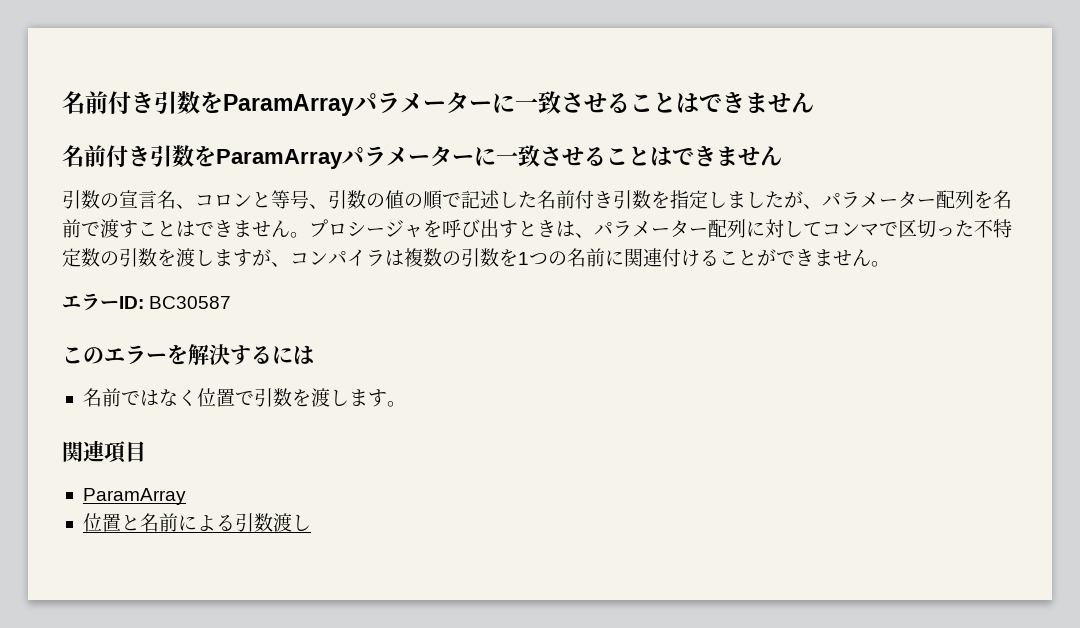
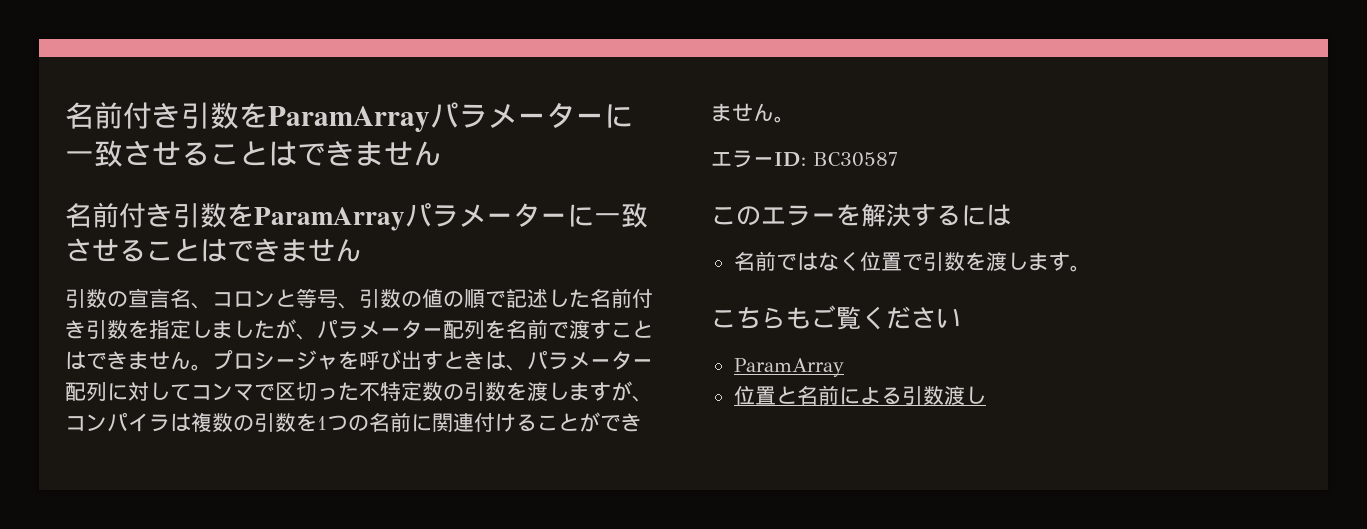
- 関連項目
+ こちらもご覧ください

